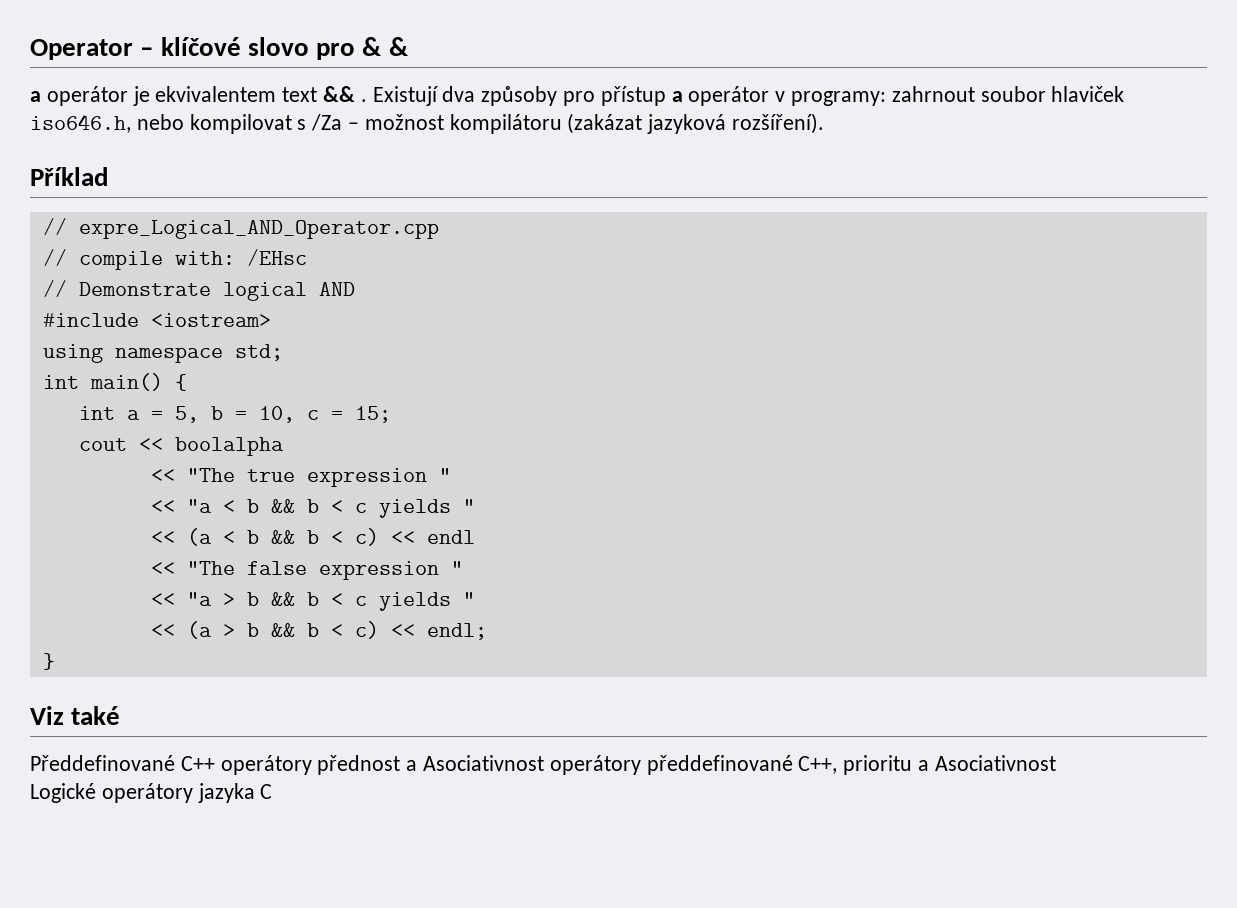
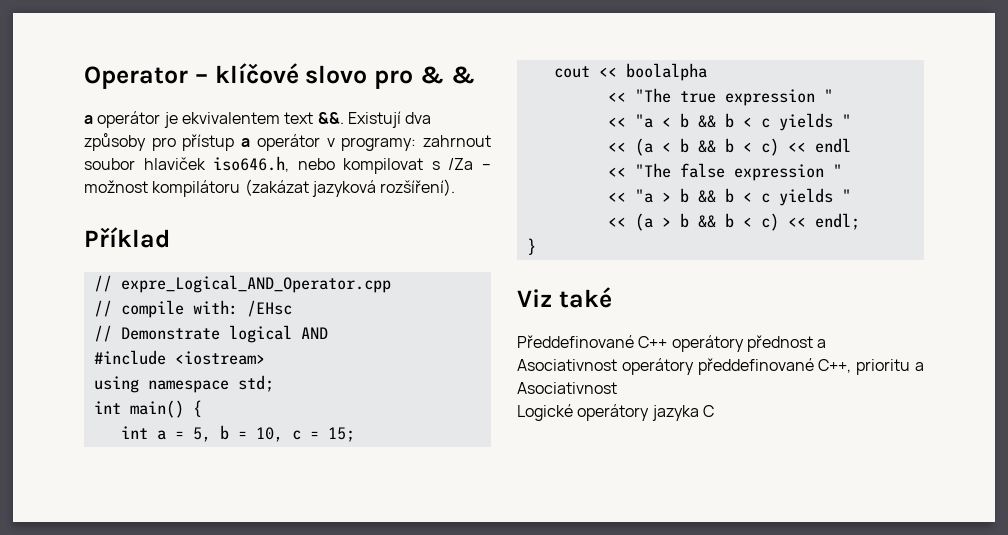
- a operátor je ekvivalentem text && .
+ a operátor je ekvivalentem text &&.

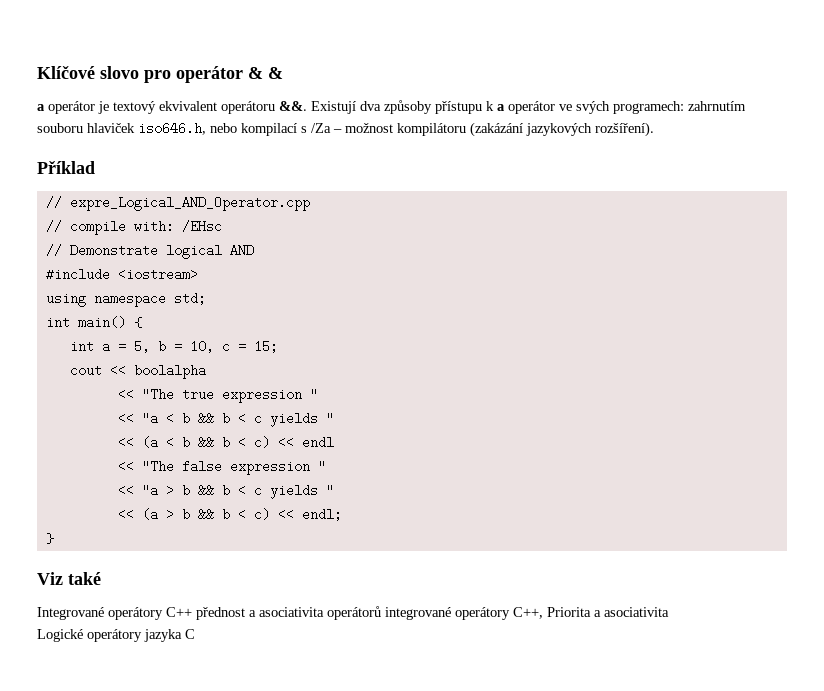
- Operator – klíčové slovo pro & &
+ Klíčové slovo pro operátor & &
- a operátor je ekvivalentem text &&.
+ a operátor je textový ekvivalent operátoru &&.
- Existují dva způsoby pro přístup a operátor v programy: zahrnout soubor hlaviček iso646.h, nebo kompilovat s /Za – možnost kompilátoru (zakázat jazyková rozšíření).
+ Existují dva způsoby přístupu k a operátor ve svých programech: zahrnutím souboru hlaviček iso646.h, nebo kompilací s /Za – možnost kompilátoru (zakázání jazykových rozšíření).
- Předdefinované C++ operátory přednost a Asociativnost operátory předdefinované C++, prioritu a Asociativnost
+ Integrované operátory C++ přednost a asociativita operátorů integrované operátory C++, Priorita a asociativita

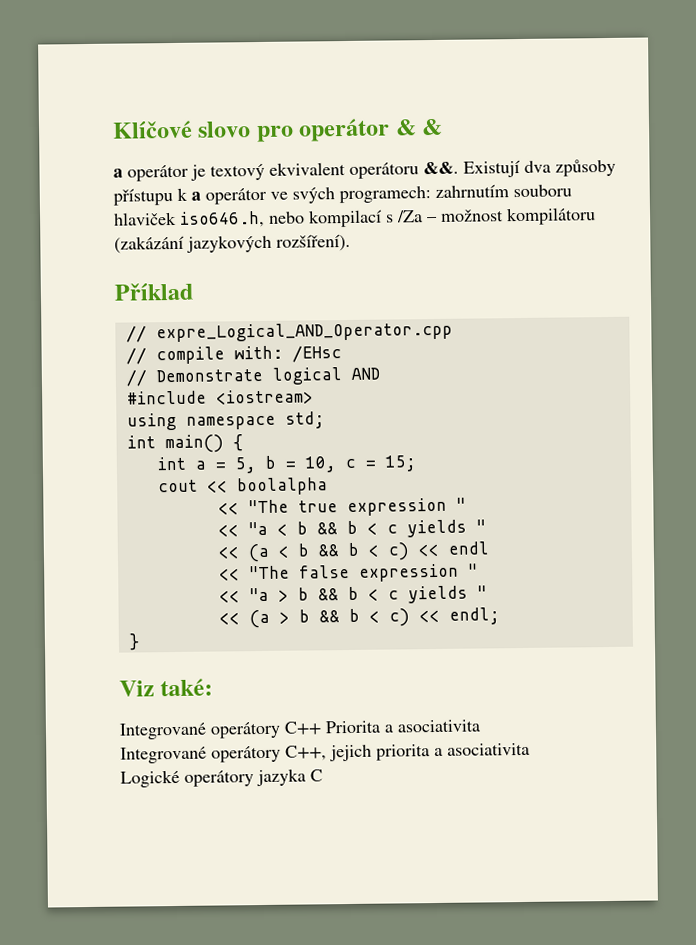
- Viz také
+ Viz také:
- Integrované operátory C++ přednost a asociativita operátorů integrované operátory C++, Priorita a asociativita
+ Integrované operátory C++ Priorita a asociativita
+ Integrované operátory C++, jejich priorita a asociativita

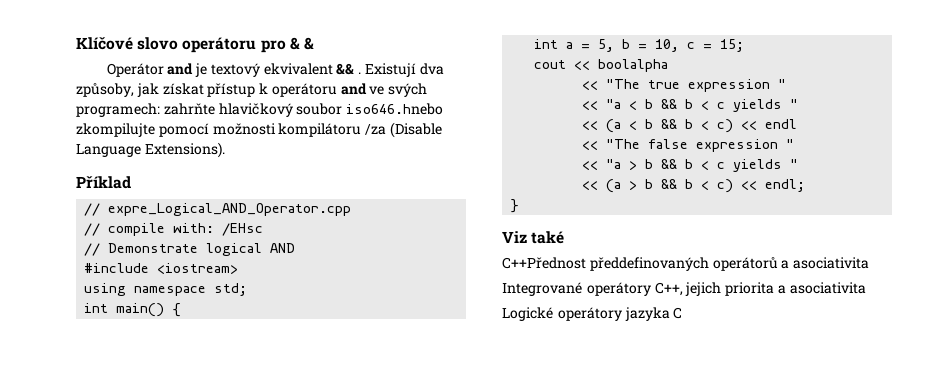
- Klíčové slovo pro operátor & &
+ Klíčové slovo operátoru pro & &
- a operátor je textový ekvivalent operátoru &&. Existují dva způsoby přístupu k a operátor ve svých programech: zahrnutím souboru hlaviček iso646.h, nebo kompilací s /Za – možnost kompilátoru (zakázání jazykových rozšíření).
+ Operátor and je textový ekvivalent && . Existují dva způsoby, jak získat přístup k operátoru and ve svých programech: zahrňte hlavičkový soubor iso646.hnebo zkompilujte pomocí možnosti kompilátoru /za (Disable Language Extensions).
- Viz také:
- Integrované operátory C++ Priorita a asociativita
+ Viz také
+ C++Přednost předdefinovaných operátorů a asociativita

